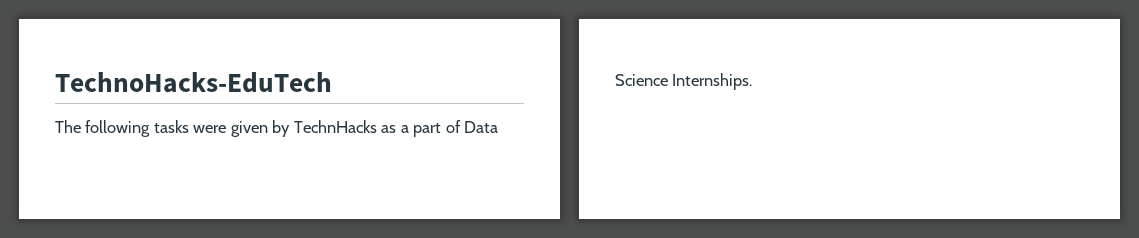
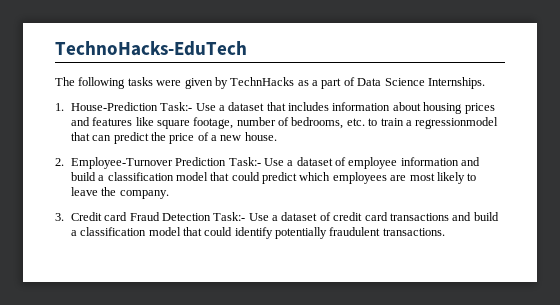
+ 1. House-Prediction Task:- Use a dataset that includes information about housing prices and features like square footage, number of bedrooms, etc. to train a regressionmodel that can predict the price of a new house.
+ 2. Employee-Turnover Prediction Task:- Use a dataset of employee information and build a classification model that could predict which employees are most likely to leave the company.
+ 3. Credit card Fraud Detection Task:- Use a dataset of credit card transactions and build a classification model that could identify potentially fraudulent transactions.

